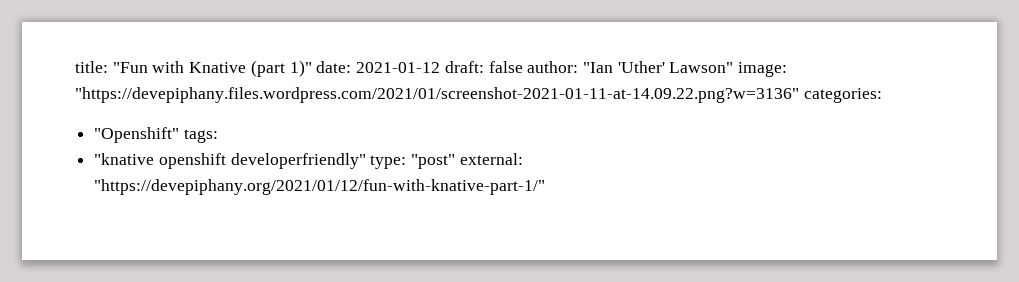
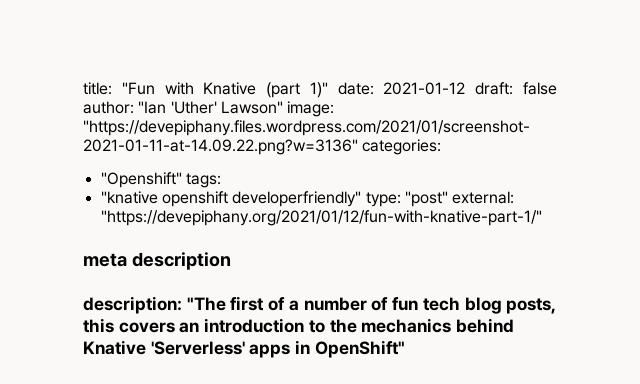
+ meta description
+ description: "The first of a number of fun tech blog posts, this covers an introduction to the mechanics behind Knative 'Serverless' apps in OpenShift"

